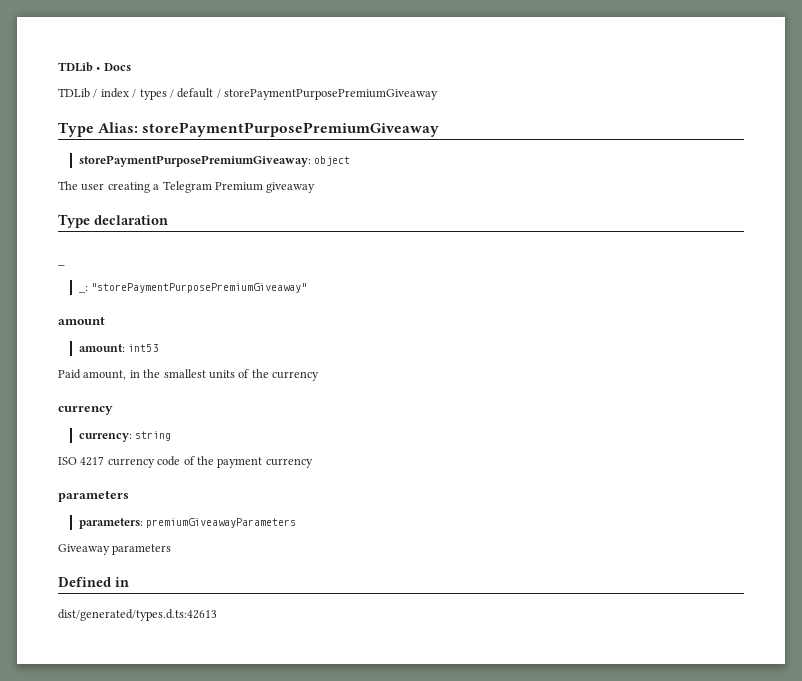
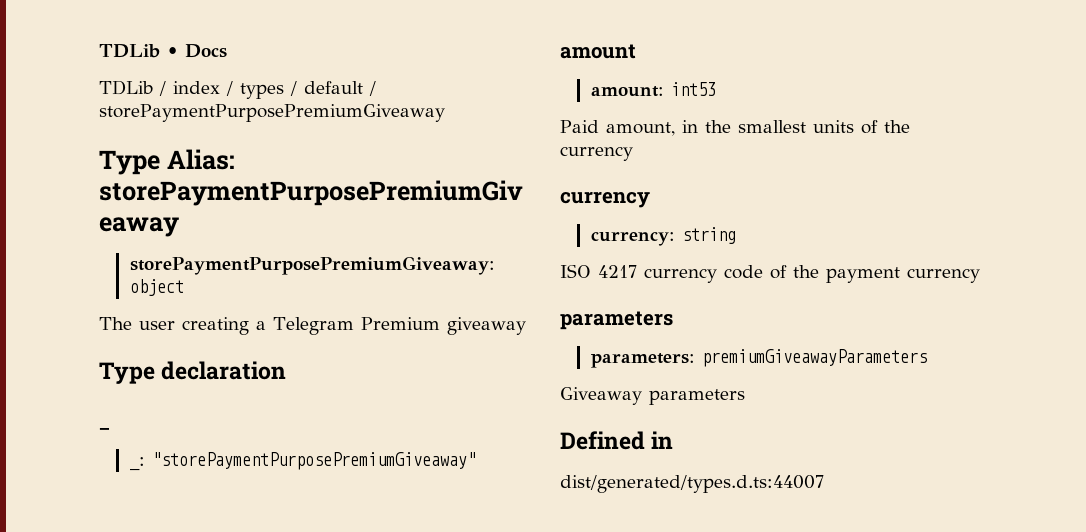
- dist/generated/types.d.ts:42613
+ dist/generated/types.d.ts:44007

